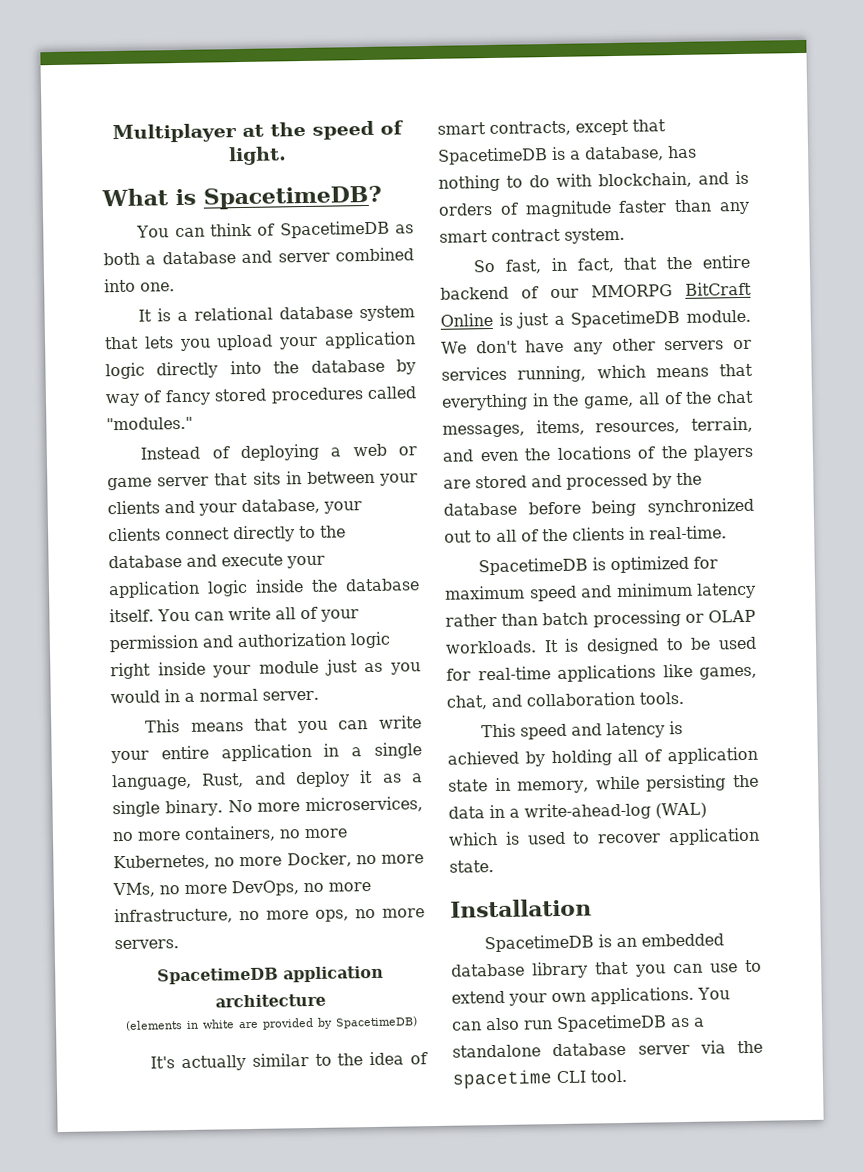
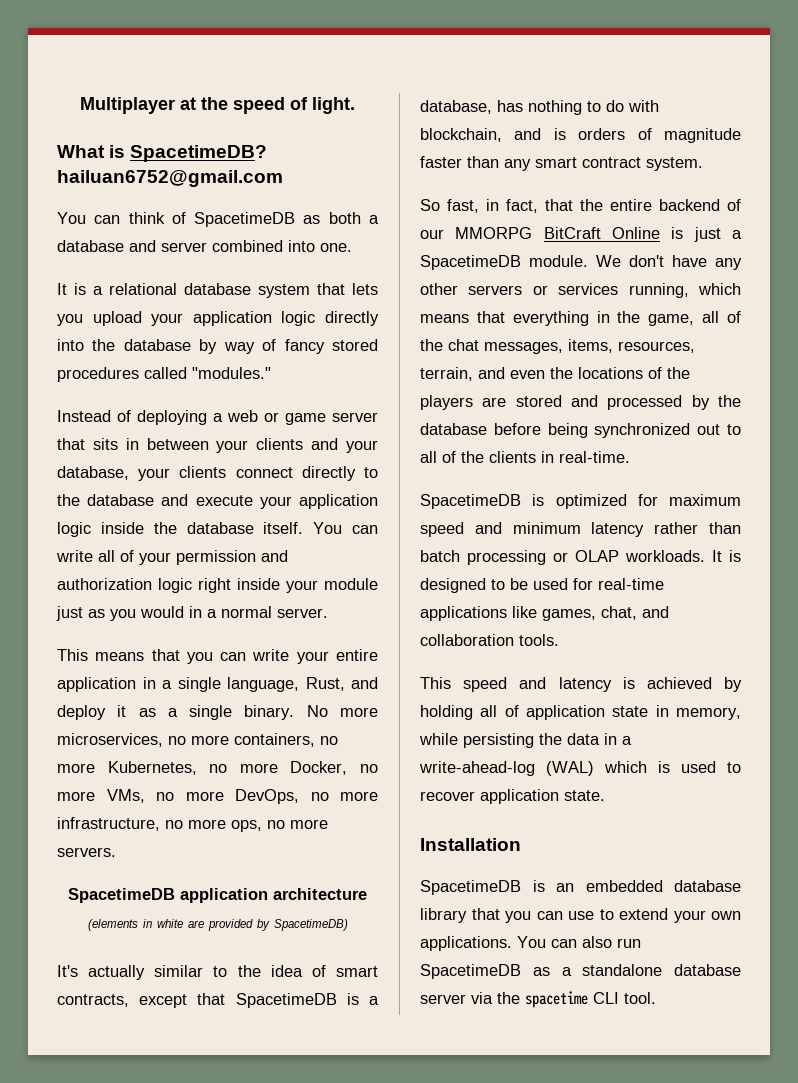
- What is SpacetimeDB?
+ What is SpacetimeDB? hailuan6752@gmail.com

